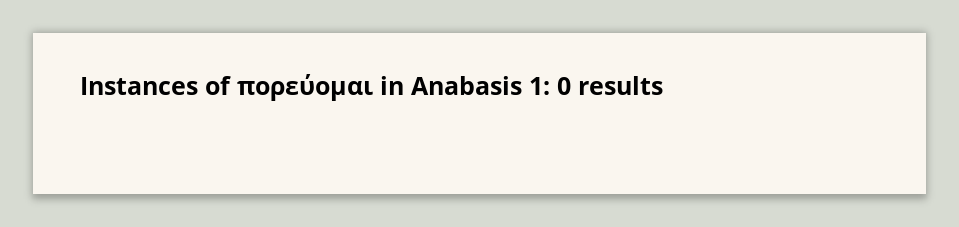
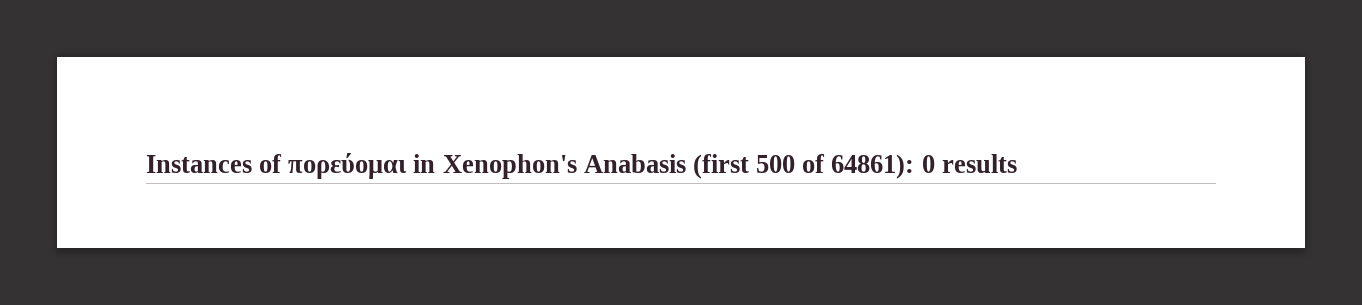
- Instances of πορεύομαι in Anabasis 1: 0 results
+ Instances of πορεύομαι in Xenophon's Anabasis (first 500 of 64861): 0 results

